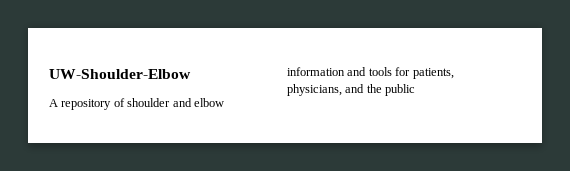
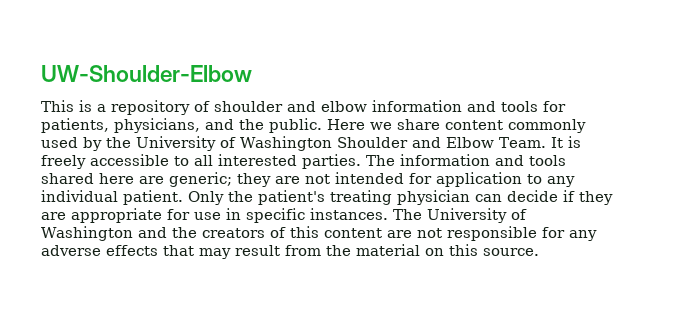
- A repository of shoulder and elbow information and tools for patients, physicians, and the public
+ This is a repository of shoulder and elbow information and tools for patients, physicians, and the public. Here we share content commonly used by the University of Washington Shoulder and Elbow Team. It is freely accessible to all interested parties. The information and tools shared here are generic; they are not intended for application to any individual patient. Only the patient's treating physician can decide if they are appropriate for use in specific instances. The University of Washington and the creators of this content are not responsible for any adverse effects that may result from the material on this source.

